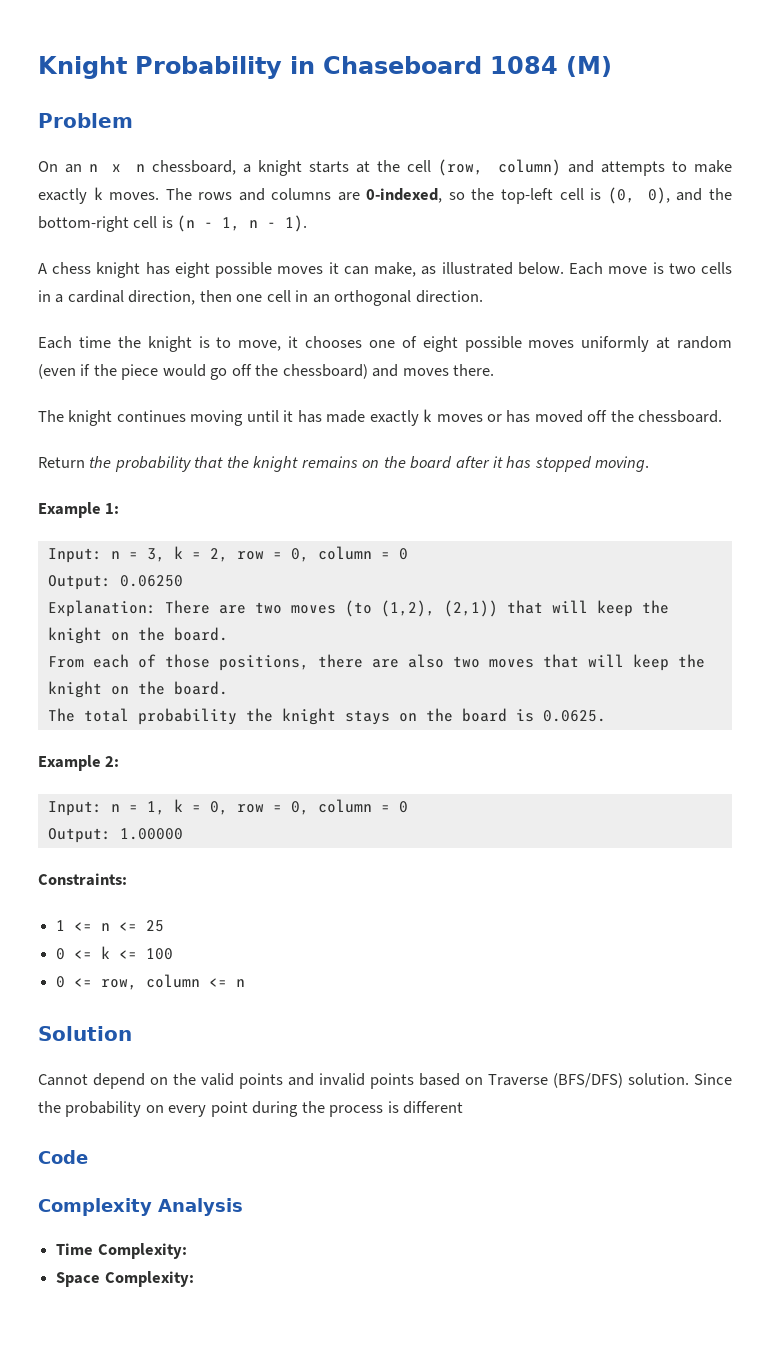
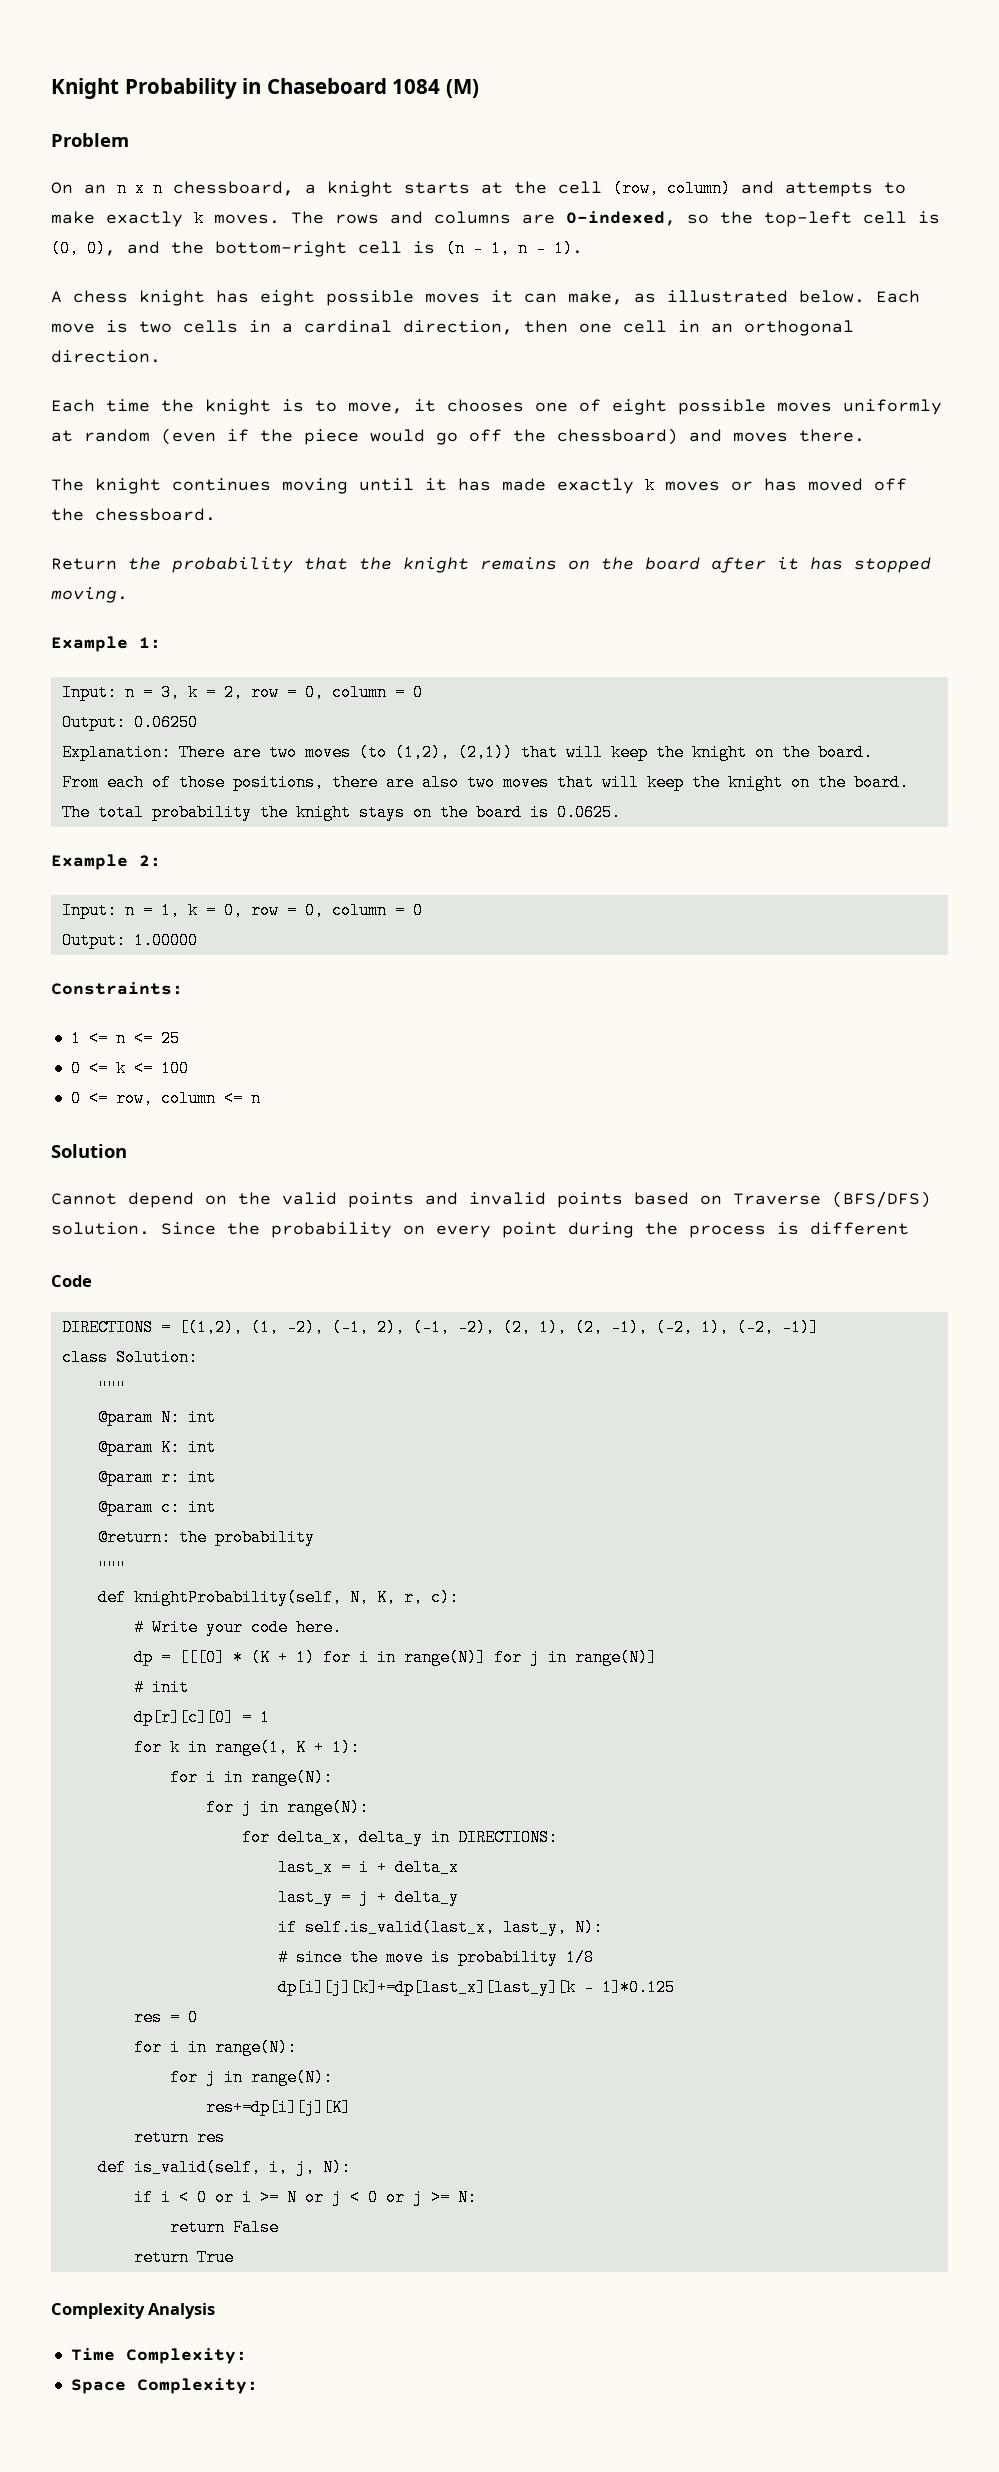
+ DIRECTIONS = [(1,2), (1, -2), (-1, 2), (-1, -2), (2, 1), (2, -1), (-2, 1), (-2, -1)]
+ class Solution:
+ """
+ @param N: int
+ @param K: int
+ @param r: int
+ @param c: int
+ @return: the probability
+ """
+ def knightProbability(self, N, K, r, c):
+ # Write your code here.
+ dp = [[[0] * (K + 1) for i in range(N)] for j in range(N)]
+ # init
+ dp[r][c][0] = 1
+ for k in range(1, K + 1):
+ for i in range(N):
+ for j in range(N):
+ for delta_x, delta_y in DIRECTIONS:
+ last_x = i + delta_x
+ last_y = j + delta_y
+ if self.is_valid(last_x, last_y, N):
+ # since the move is probability 1/8
+ dp[i][j][k]+=dp[last_x][last_y][k - 1]*0.125
+ res = 0
+ for i in range(N):
+ for j in range(N):
+ res+=dp[i][j][K]
+ return res
+ def is_valid(self, i, j, N):
+ if i < 0 or i >= N or j < 0 or j >= N:
+ return False
+ return True

